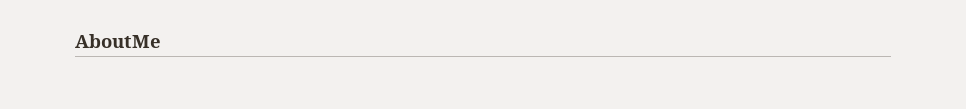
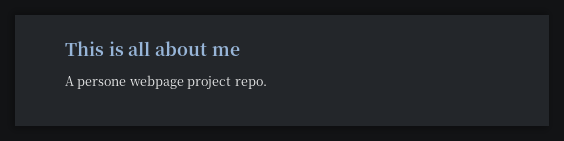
- AboutMe
+ This is all about me
+ A persone webpage project repo.

